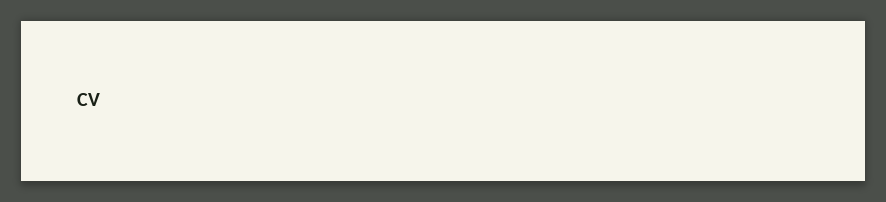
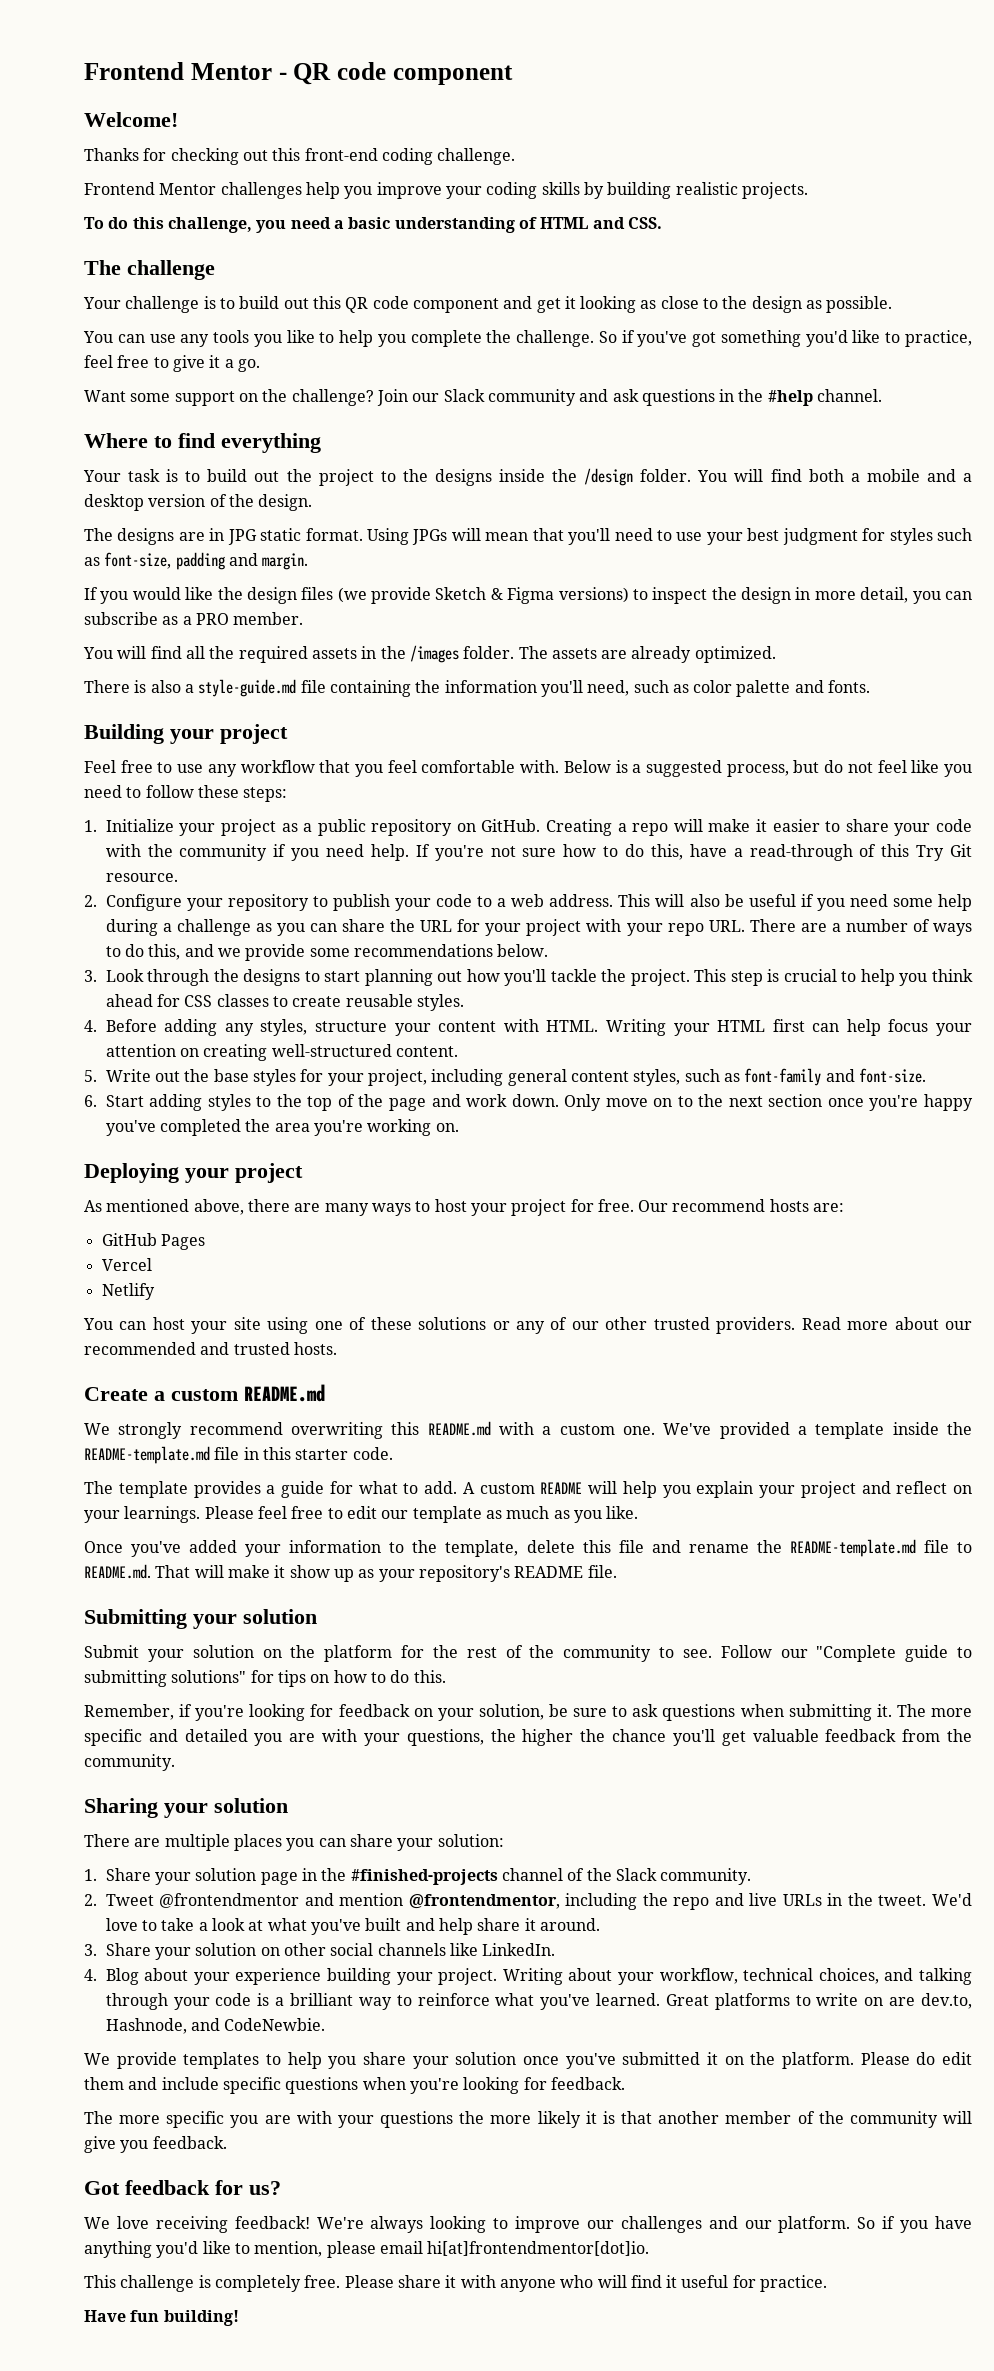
- CV
+ Frontend Mentor - QR code component
+ Welcome!
+ Thanks for checking out this front-end coding challenge.
+ Frontend Mentor challenges help you improve your coding skills by building realistic projects.
+ To do this challenge, you need a basic understanding of HTML and CSS.
+ The challenge
+ Your challenge is to build out this QR code component and get it looking as close to the design as possible.
+ You can use any tools you like to help you complete the challenge. So if you've got something you'd like to practice, feel free to give it a go.
+ Want some support on the challenge? Join our Slack community and ask questions in the #help channel.
+ Where to find everything
+ Your task is to build out the project to the designs inside the /design folder. You will find both a mobile and a desktop version of the design.
+ The designs are in JPG static format. Using JPGs will mean that you'll need to use your best judgment for styles such as font-size, padding and margin.
+ If you would like the design files (we provide Sketch & Figma versions) to inspect the design in more detail, you can subscribe as a PRO member.
+ You will find all the required assets in the /images folder. The assets are already optimized.
+ There is also a style-guide.md file containing the information you'll need, such as color palette and fonts.
+ Building your project
+ Feel free to use any workflow that you feel comfortable with. Below is a suggested process, but do not feel like you need to follow these steps:
+ 1. Initialize your project as a public repository on GitHub. Creating a repo will make it easier to share your code with the community if you need help. If you're not sure how to do this, have a read-through of this Try Git resource.
+ 2. Configure your repository to publish your code to a web address. This will also be useful if you need some help during a challenge as you can share the URL for your project with your repo URL. There are a number of ways to do this, and we provide some recommendations below.
+ 3. Look through the designs to start planning out how you'll tackle the project. This step is crucial to help you think ahead for CSS classes to create reusable styles.
+ 4. Before adding any styles, structure your content with HTML. Writing your HTML first can help focus your attention on creating well-structured content.
+ 5. Write out the base styles for your project, including general content styles, such as font-family and font-size.
+ 6. Start adding styles to the top of the page and work down. Only move on to the next section once you're happy you've completed the area you're working on.
+ Deploying your project
+ As mentioned above, there are many ways to host your project for free. Our recommend hosts are:
+ GitHub Pages
+ Vercel
+ Netlify
+ You can host your site using one of these solutions or any of our other trusted providers. Read more about our recommended and trusted hosts.
+ Create a custom README.md
+ We strongly recommend overwriting this README.md with a custom one. We've provided a template inside the README-template.md file in this starter code.
+ The template provides a guide for what to add. A custom README will help you explain your project and reflect on your learnings. Please feel free to edit our template as much as you like.
+ Once you've added your information to the template, delete this file and rename the README-template.md file to README.md. That will make it show up as your repository's README file.
+ Submitting your solution
+ Submit your solution on the platform for the rest of the community to see. Follow our "Complete guide to submitting solutions" for tips on how to do this.
+ Remember, if you're looking for feedback on your solution, be sure to ask questions when submitting it. The more specific and detailed you are with your questions, the higher the chance you'll get valuable feedback from the community.
+ Sharing your solution
+ There are multiple places you can share your solution:
+ 1. Share your solution page in the #finished-projects channel of the Slack community.
+ 2. Tweet @frontendmentor and mention @frontendmentor, including the repo and live URLs in the tweet. We'd love to take a look at what you've built and help share it around.
+ 3. Share your solution on other social channels like LinkedIn.
+ 4. Blog about your experience building your project. Writing about your workflow, technical choices, and talking through your code is a brilliant way to reinforce what you've learned. Great platforms to write on are dev.to, Hashnode, and CodeNewbie.
+ We provide templates to help you share your solution once you've submitted it on the platform. Please do edit them and include specific questions when you're looking for feedback.
+ The more specific you are with your questions the more likely it is that another member of the community will give you feedback.
+ Got feedback for us?
+ We love receiving feedback! We're always looking to improve our challenges and our platform. So if you have anything you'd like to mention, please email hi[at]frontendmentor[dot]io.
+ This challenge is completely free. Please share it with anyone who will find it useful for practice.
+ Have fun building!

